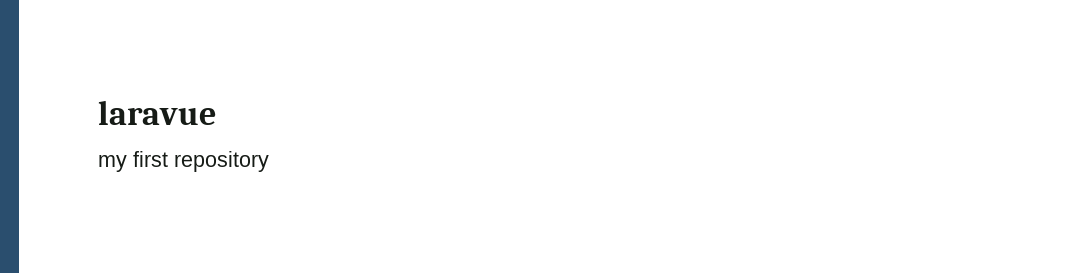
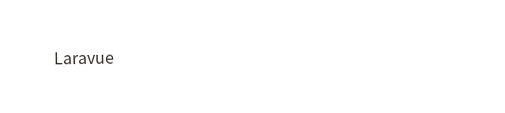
- laravue
- my first repository
+ Laravue

